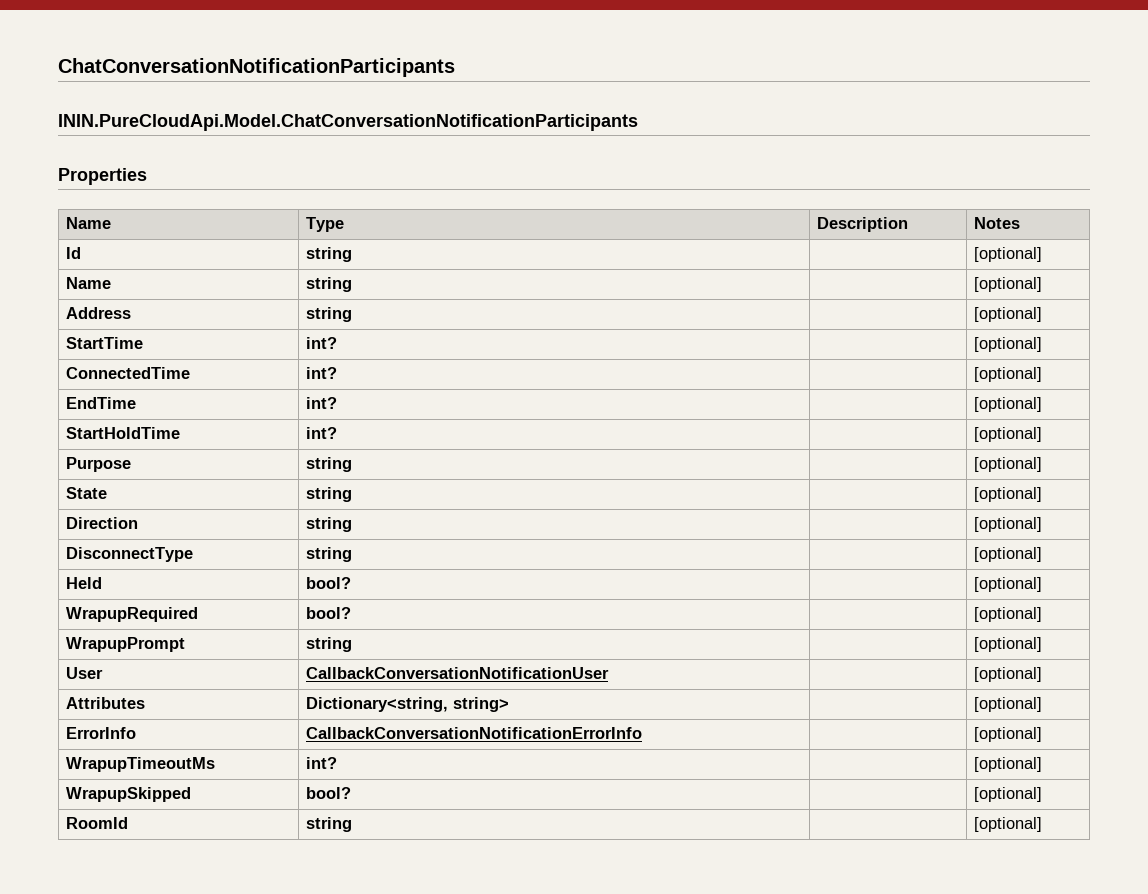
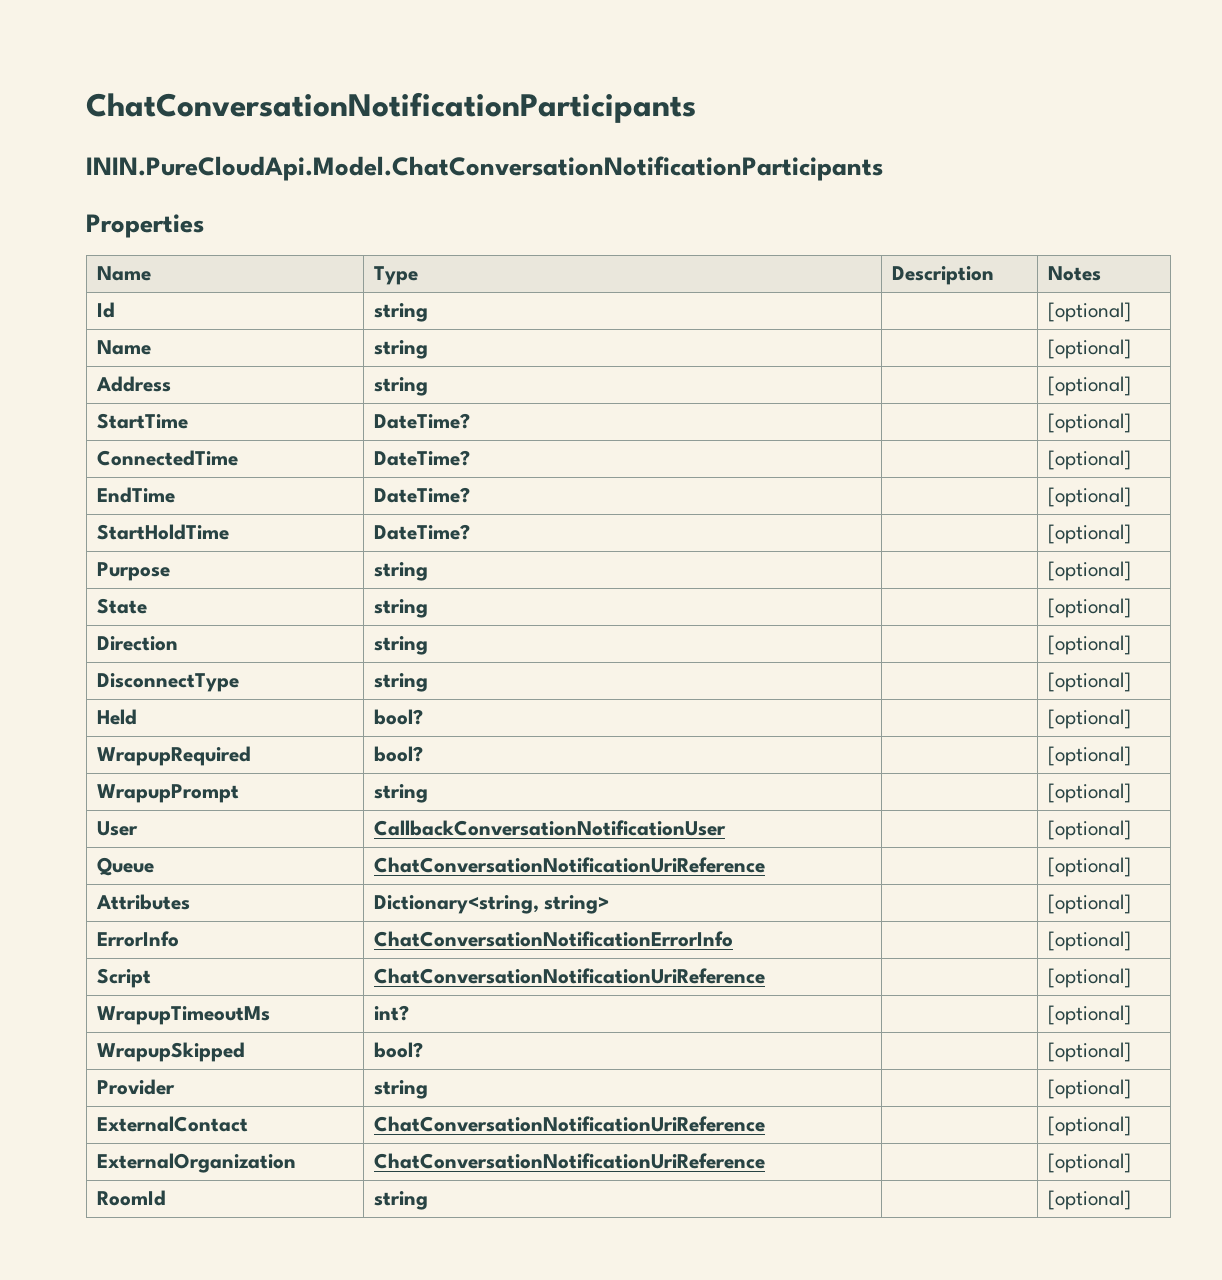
- StartTime | int? | | [optional]
+ StartTime | DateTime? | | [optional]
- ConnectedTime | int? | | [optional]
+ ConnectedTime | DateTime? | | [optional]
- EndTime | int? | | [optional]
+ EndTime | DateTime? | | [optional]
- StartHoldTime | int? | | [optional]
+ StartHoldTime | DateTime? | | [optional]
+ Queue | ChatConversationNotificationUriReference | | [optional]
- ErrorInfo | CallbackConversationNotificationErrorInfo | | [optional]
+ ErrorInfo | ChatConversationNotificationErrorInfo | | [optional]
+ Script | ChatConversationNotificationUriReference | | [optional]
+ Provider | string | | [optional]
+ ExternalContact | ChatConversationNotificationUriReference | | [optional]
+ ExternalOrganization | ChatConversationNotificationUriReference | | [optional]

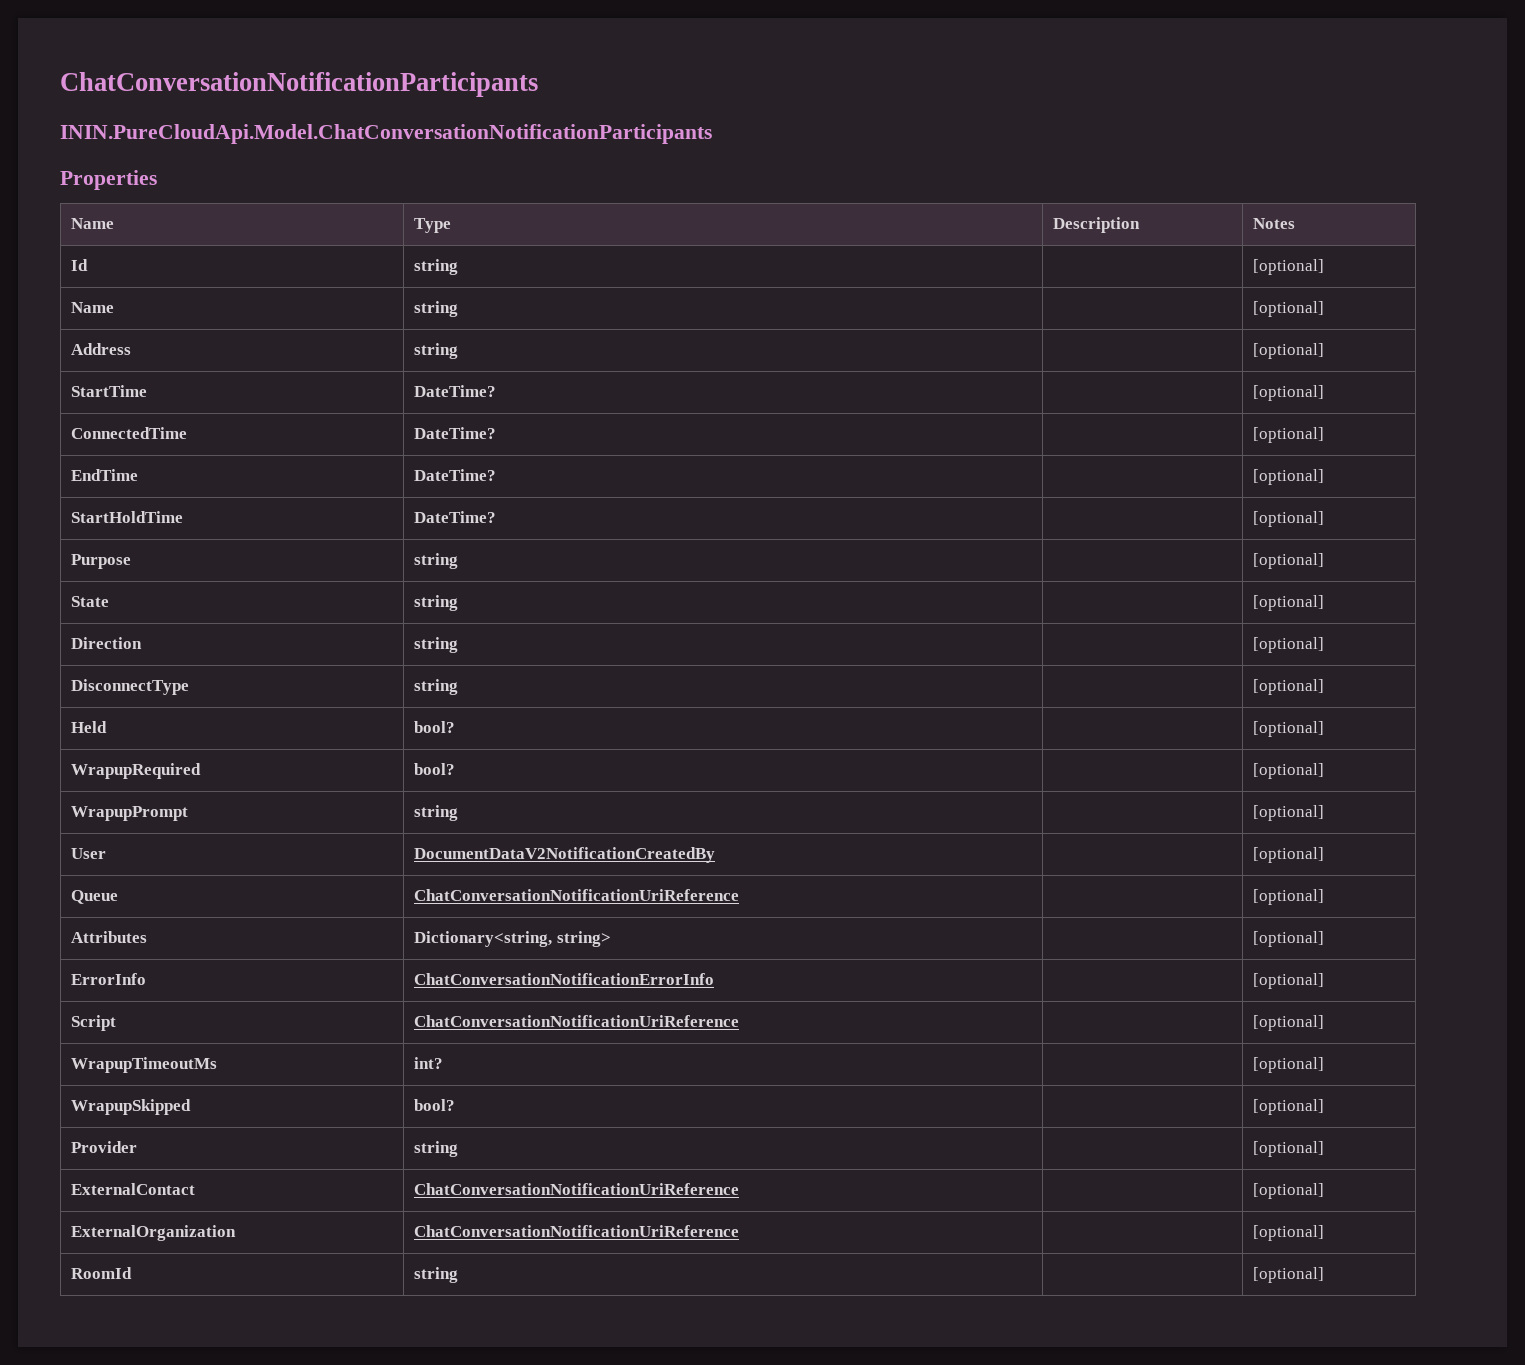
- User | CallbackConversationNotificationUser | | [optional]
+ User | DocumentDataV2NotificationCreatedBy | | [optional]

